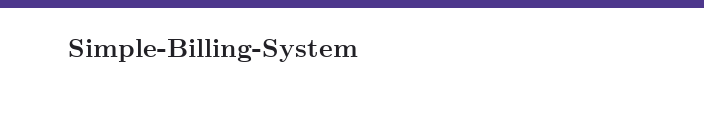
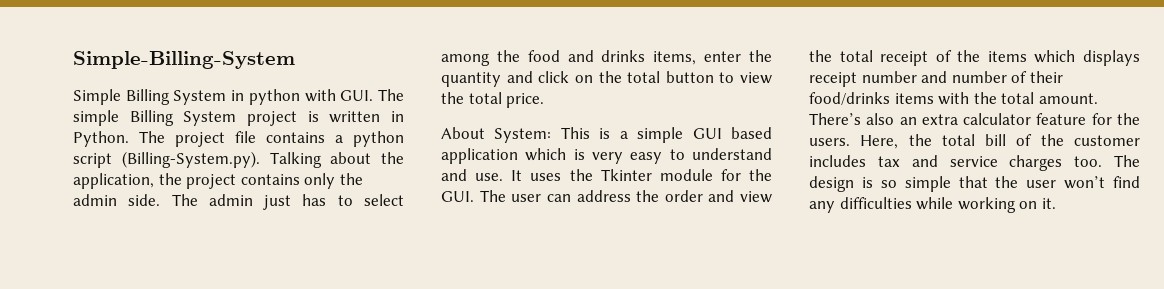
+ Simple Billing System in python with GUI. The simple Billing System project is written in Python. The project file contains a python script (Billing-System.py). Talking about the application, the project contains only the admin side. The admin just has to select among the food and drinks items, enter the quantity and click on the total button to view the total price.
+ About System: This is a simple GUI based application which is very easy to understand and use. It uses the Tkinter module for the GUI. The user can address the order and view the total receipt of the items which displays receipt number and number of their food/drinks items with the total amount. There’s also an extra calculator feature for the users. Here, the total bill of the customer includes tax and service charges too. The design is so simple that the user won’t find any difficulties while working on it.

